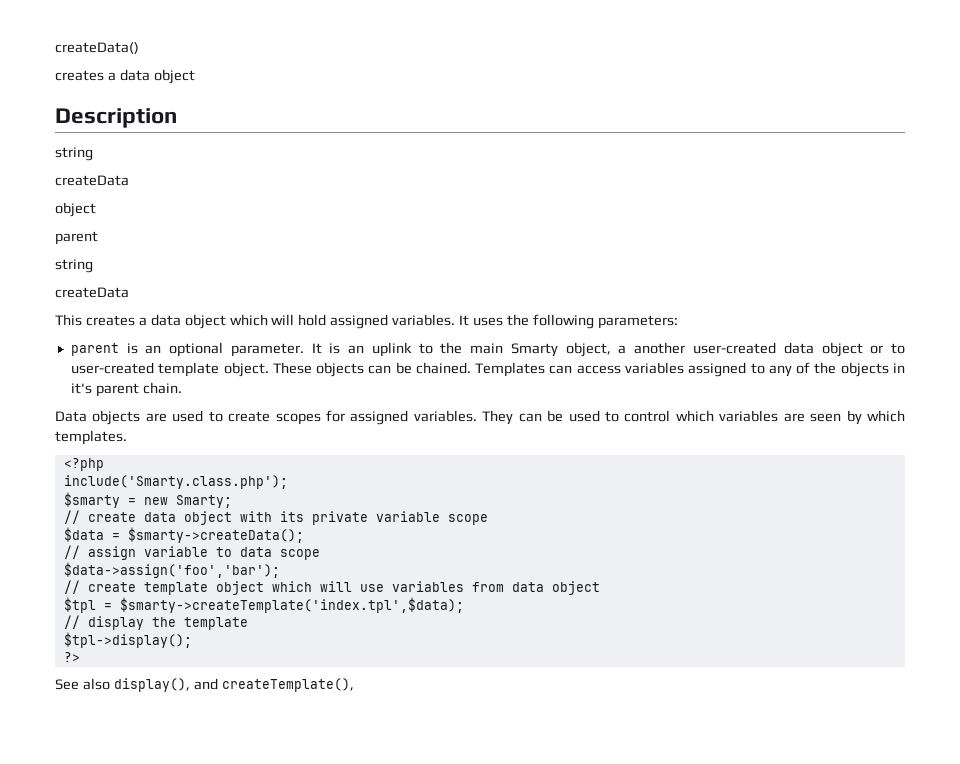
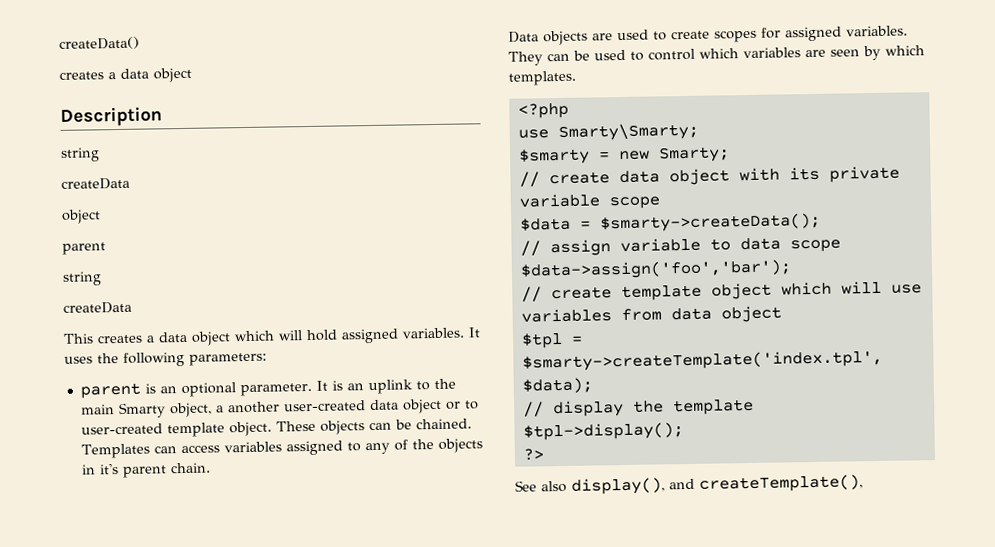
- include('Smarty.class.php');
+ use Smarty\Smarty;

